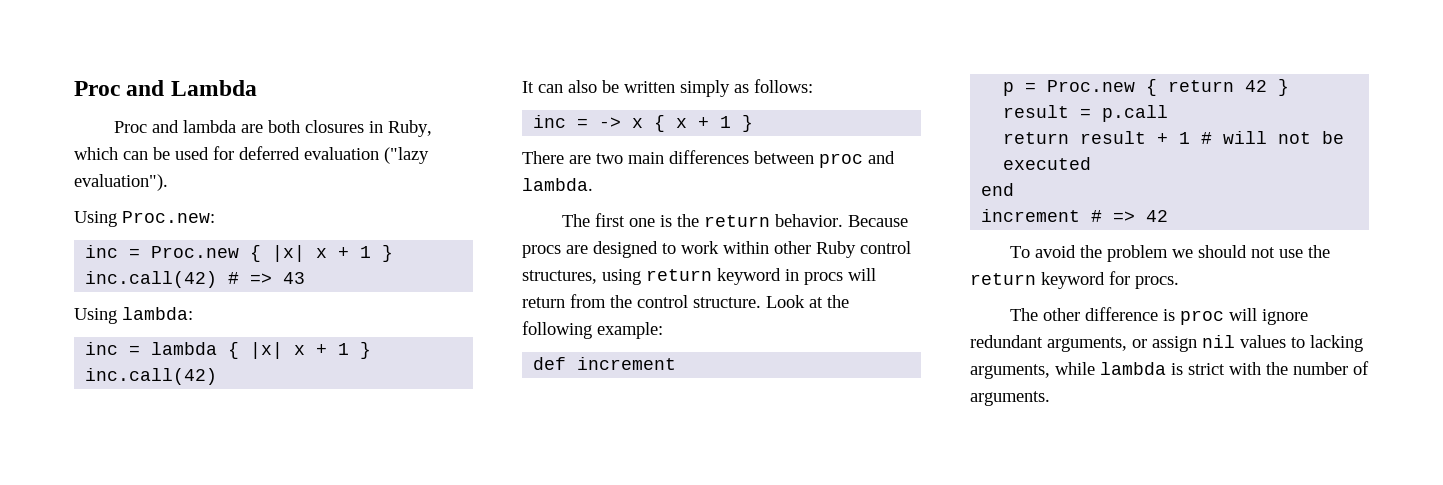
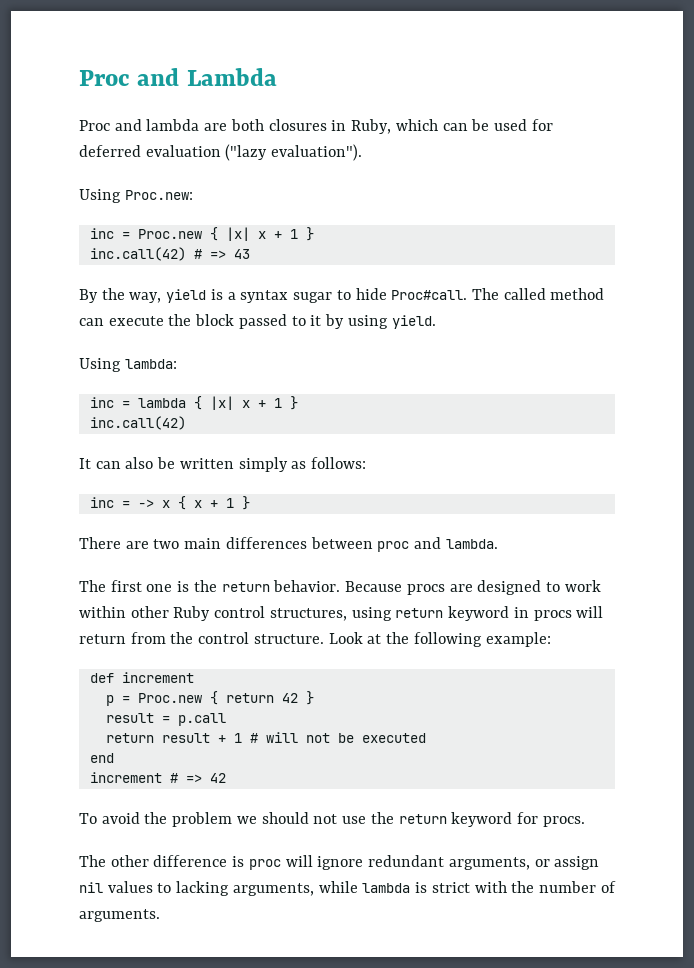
+ By the way, yield is a syntax sugar to hide Proc#call. The called method can execute the block passed to it by using yield.

